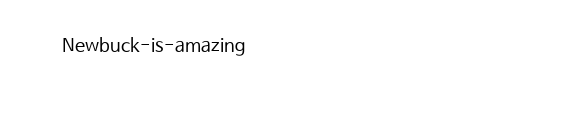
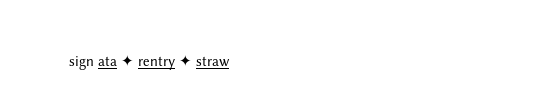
- Newbuck-is-amazing
+ sign ata ✦ rentry ✦ straw

